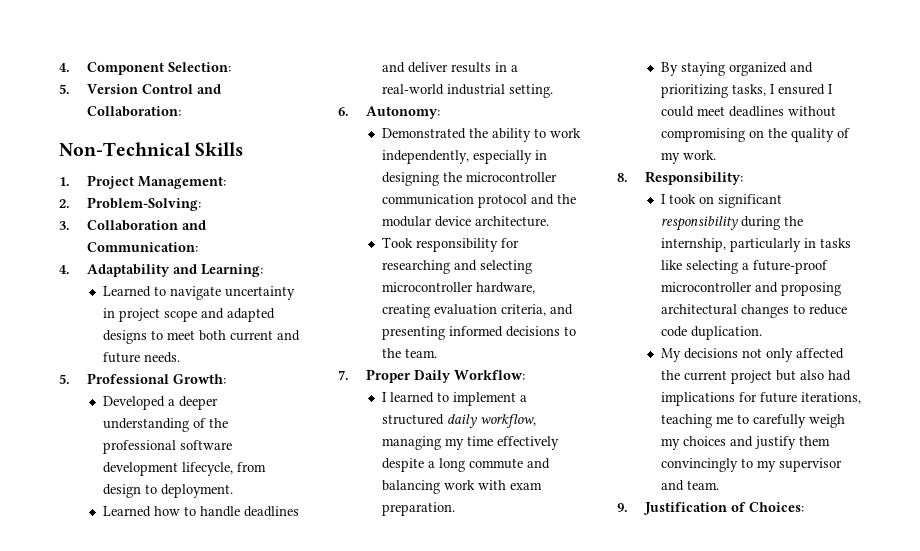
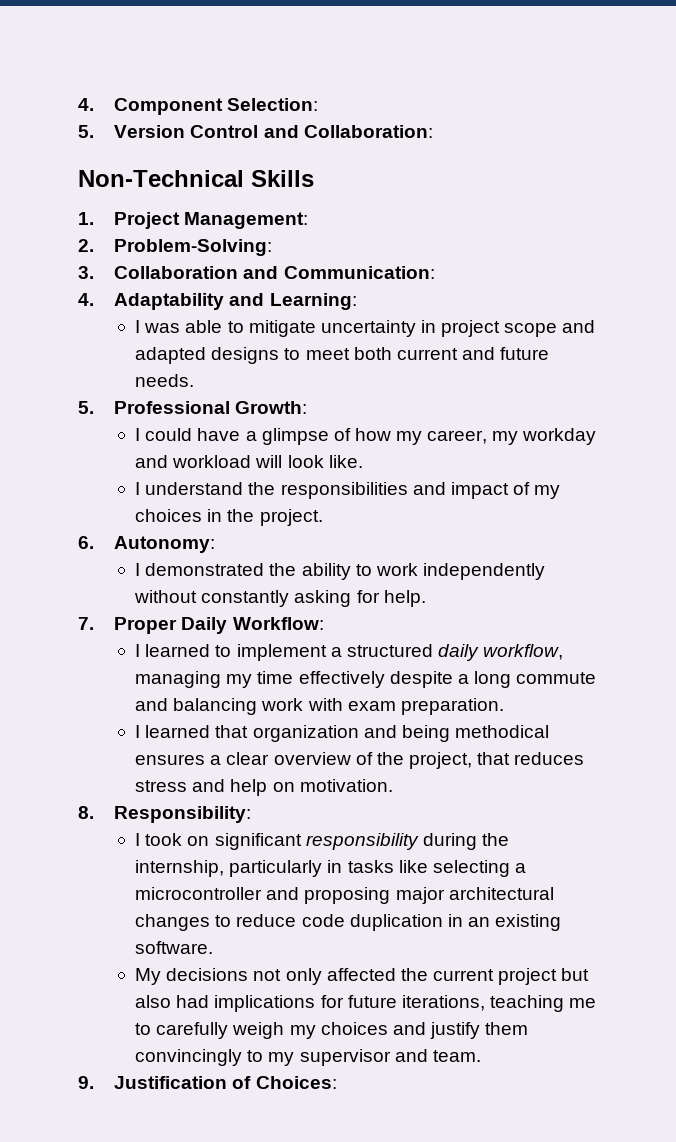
- Learned to navigate uncertainty in project scope and adapted designs to meet both current and future needs.
+ I was able to mitigate uncertainty in project scope and adapted designs to meet both current and future needs.
- Developed a deeper understanding of the professional software development lifecycle, from design to deployment.
- Learned how to handle deadlines and deliver results in a real-world industrial setting.
+ I could have a glimpse of how my career, my workday and workload will look like.
+ I understand the responsibilities and impact of my choices in the project.
- Demonstrated the ability to work independently, especially in designing the microcontroller communication protocol and the modular device architecture.
- Took responsibility for researching and selecting microcontroller hardware, creating evaluation criteria, and presenting informed decisions to the team.
+ I demonstrated the ability to work independently without constantly asking for help.
- By staying organized and prioritizing tasks, I ensured I could meet deadlines without compromising on the quality of my work.
+ I learned that organization and being methodical ensures a clear overview of the project, that reduces stress and help on motivation.
- I took on significant responsibility during the internship, particularly in tasks like selecting a future-proof microcontroller and proposing architectural changes to reduce code duplication.
+ I took on significant responsibility during the internship, particularly in tasks like selecting a microcontroller and proposing major architectural changes to reduce code duplication in an existing software.

